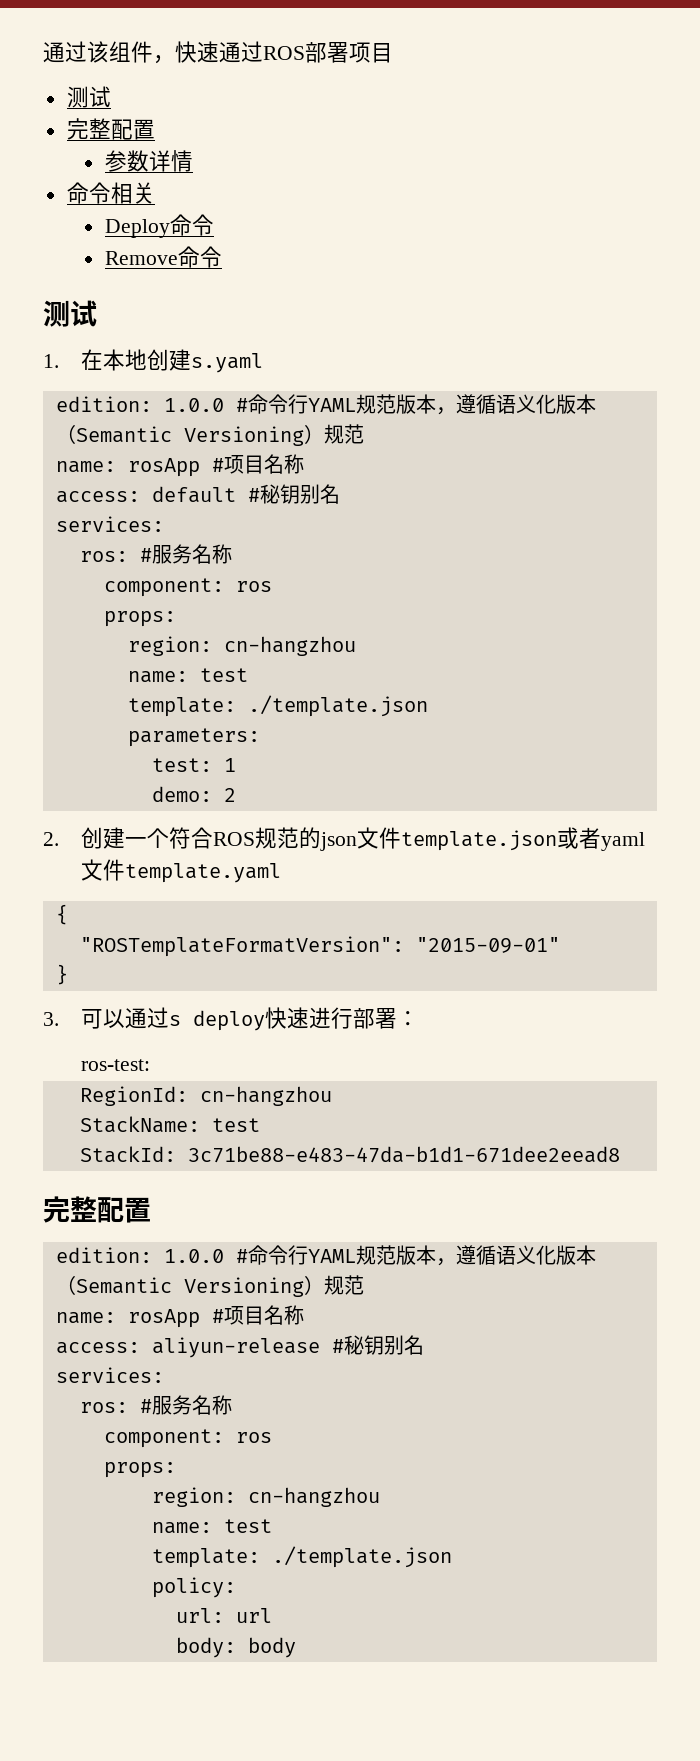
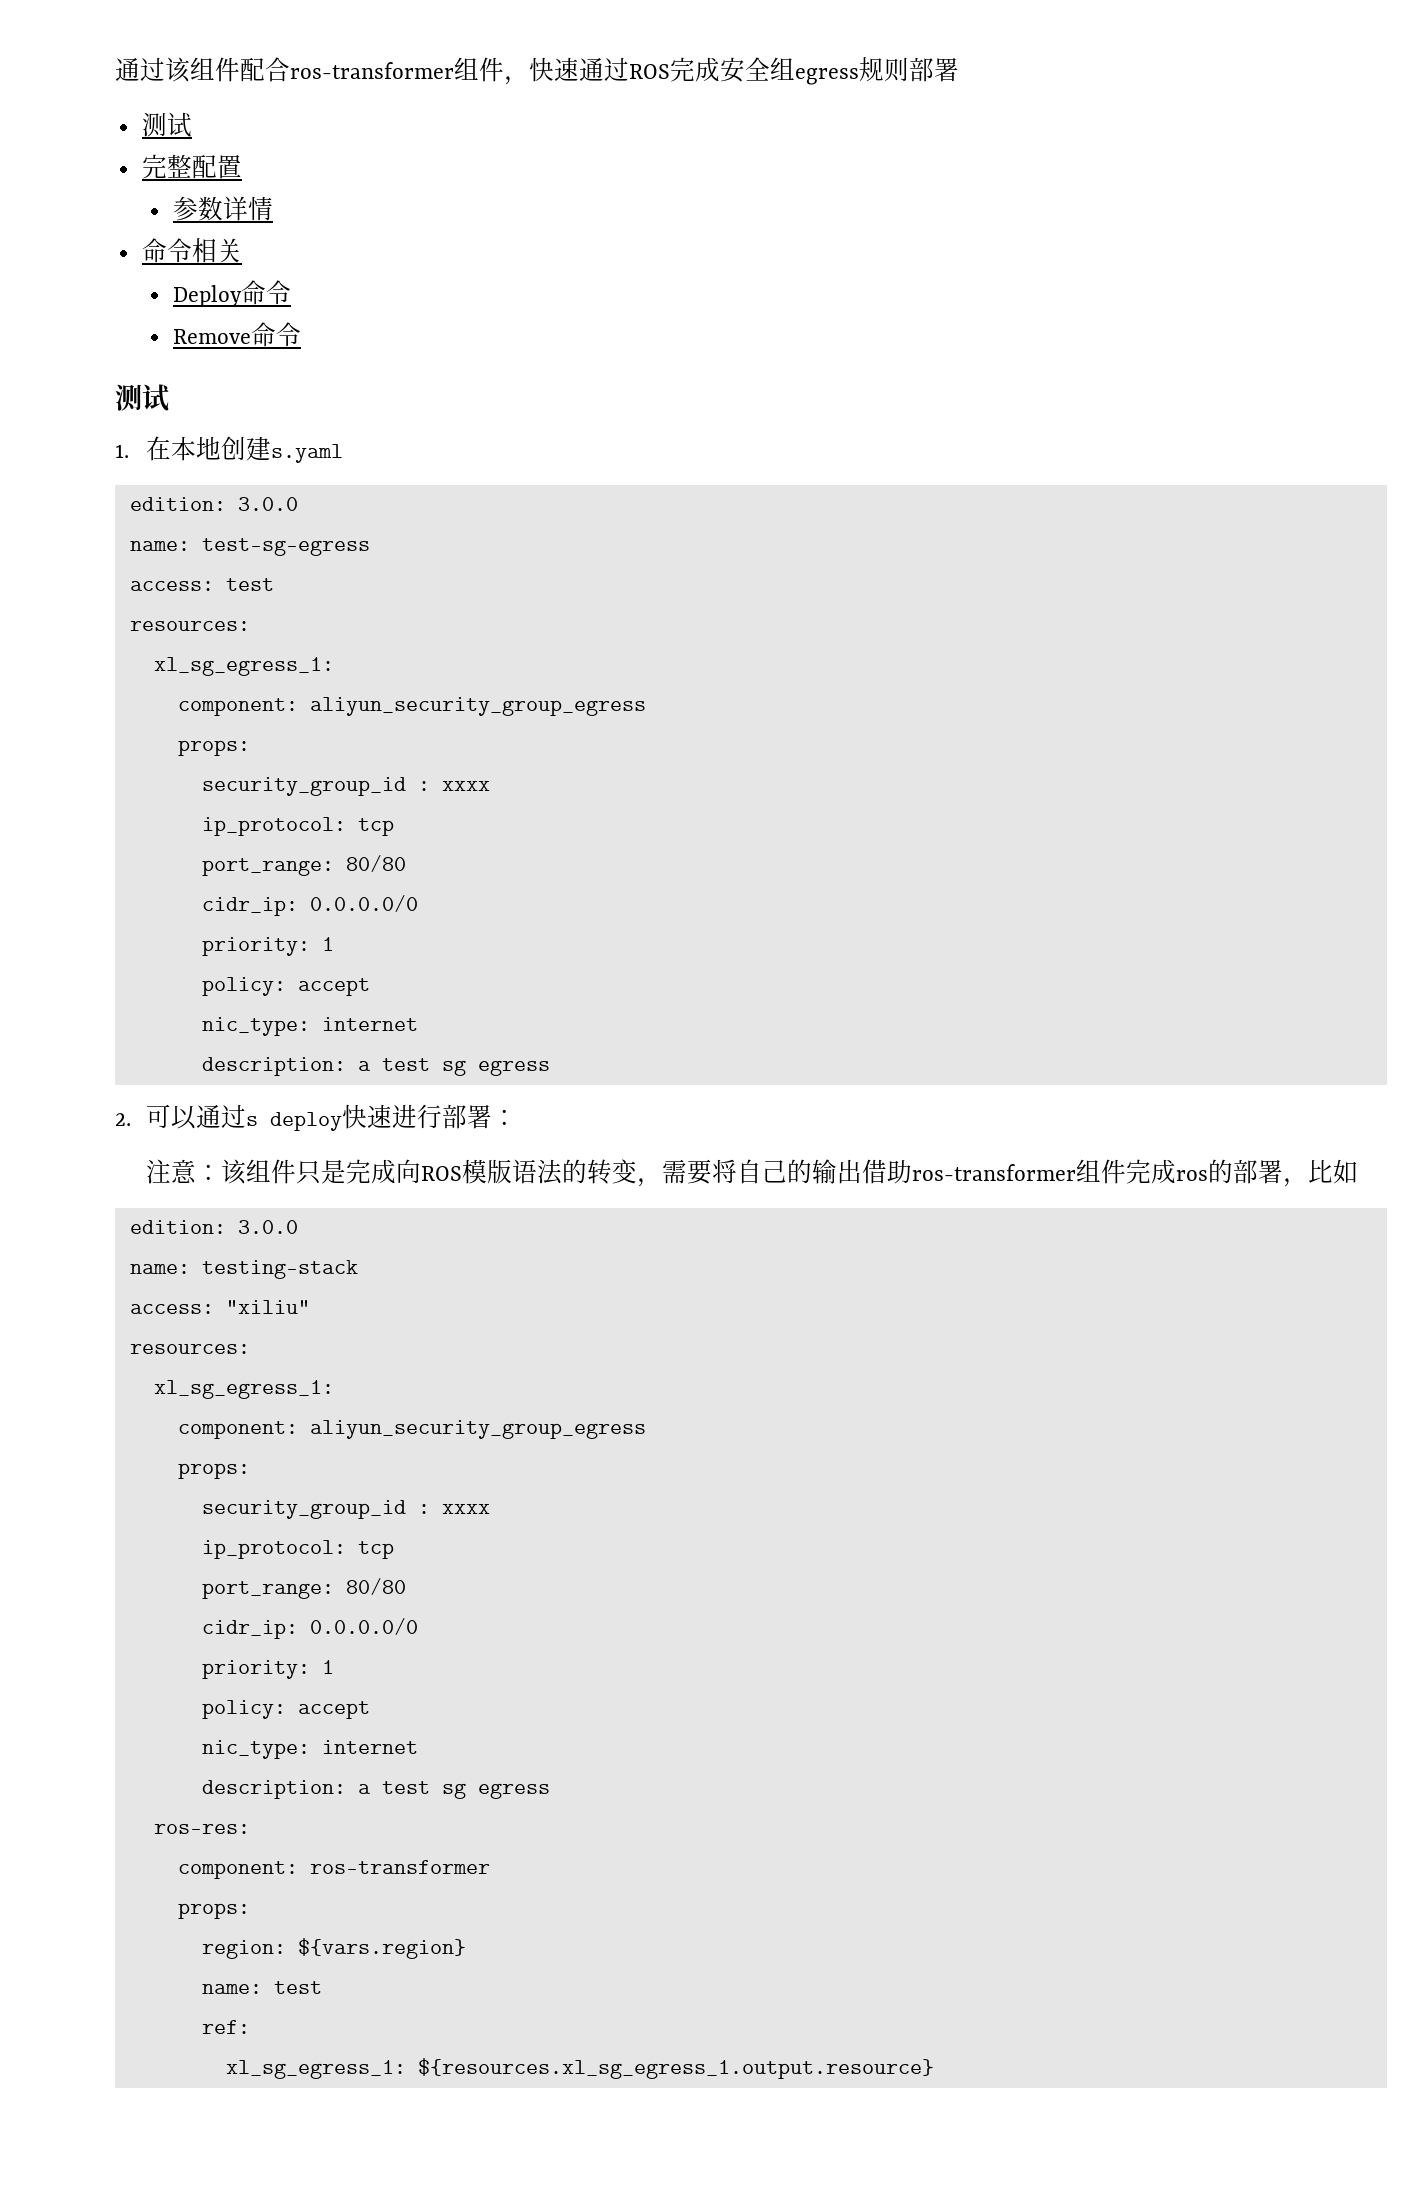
- 通过该组件，快速通过ROS部署项目
+ 通过该组件配合ros-transformer组件，快速通过ROS完成安全组egress规则部署
  1.在本地创建s.yaml
- edition: 1.0.0 #命令行YAML规范版本，遵循语义化版本（Semantic Versioning）规范
- name: rosApp #项目名称
- access: default #秘钥别名
- services:
- ros: #服务名称
- component: ros
+ edition: 3.0.0
+ name: test-sg-egress
+ access: test
+ resources:
+ xl_sg_egress_1:
+ component: aliyun_security_group_egress
  props:
- region: cn-hangzhou
- name: test
- template: ./template.json
- parameters:
- test: 1
- demo: 2
- 2.创建一个符合ROS规范的json文件template.json或者yaml文件template.yaml
- {
- "ROSTemplateFormatVersion": "2015-09-01"
- }
- 3.可以通过s deploy快速进行部署：
+ security_group_id : xxxx
+ ip_protocol: tcp
+ port_range: 80/80
+ cidr_ip: 0.0.0.0/0
+ priority: 1
+ policy: accept
+ nic_type: internet
+ description: a test sg egress
+ 2.可以通过s deploy快速进行部署：
- ros-test:
- RegionId: cn-hangzhou
- StackName: test
- StackId: 3c71be88-e483-47da-b1d1-671dee2eead8
- 完整配置
- edition: 1.0.0 #命令行YAML规范版本，遵循语义化版本（Semantic Versioning）规范
- name: rosApp #项目名称
- access: aliyun-release #秘钥别名
- services:
- ros: #服务名称
- component: ros
+ 注意：该组件只是完成向ROS模版语法的转变，需要将自己的输出借助ros-transformer组件完成ros的部署，比如
+ edition: 3.0.0
+ name: testing-stack
+ access: "xiliu"
+ resources:
+ xl_sg_egress_1:
+ component: aliyun_security_group_egress
  props:
- region: cn-hangzhou
+ security_group_id : xxxx
+ ip_protocol: tcp
+ port_range: 80/80
+ cidr_ip: 0.0.0.0/0
+ priority: 1
+ policy: accept
+ nic_type: internet
+ description: a test sg egress
+ ros-res:
+ component: ros-transformer
+ props:
+ region: ${vars.region}
  name: test
- template: ./template.json
- policy:
- url: url
- body: body
+ ref:
+ xl_sg_egress_1: ${resources.xl_sg_egress_1.output.resource}

